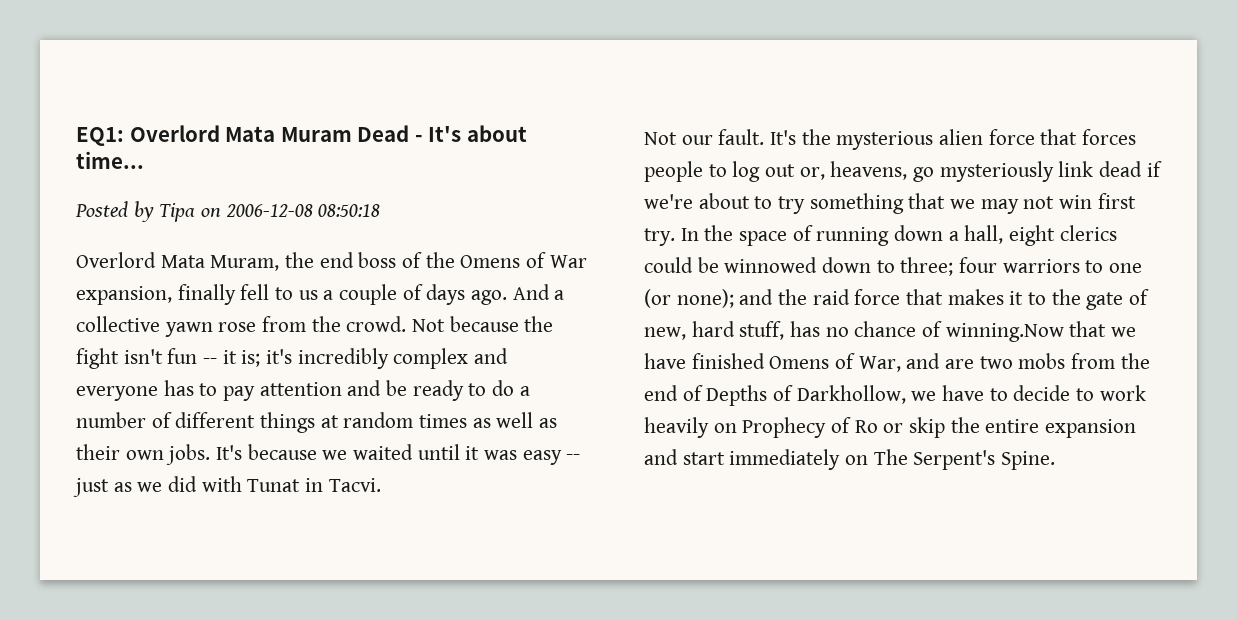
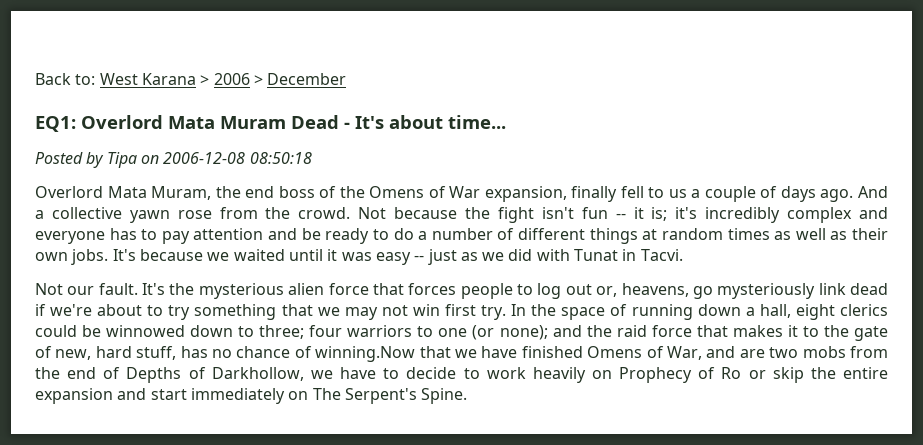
+ Back to: West Karana > 2006 > December

